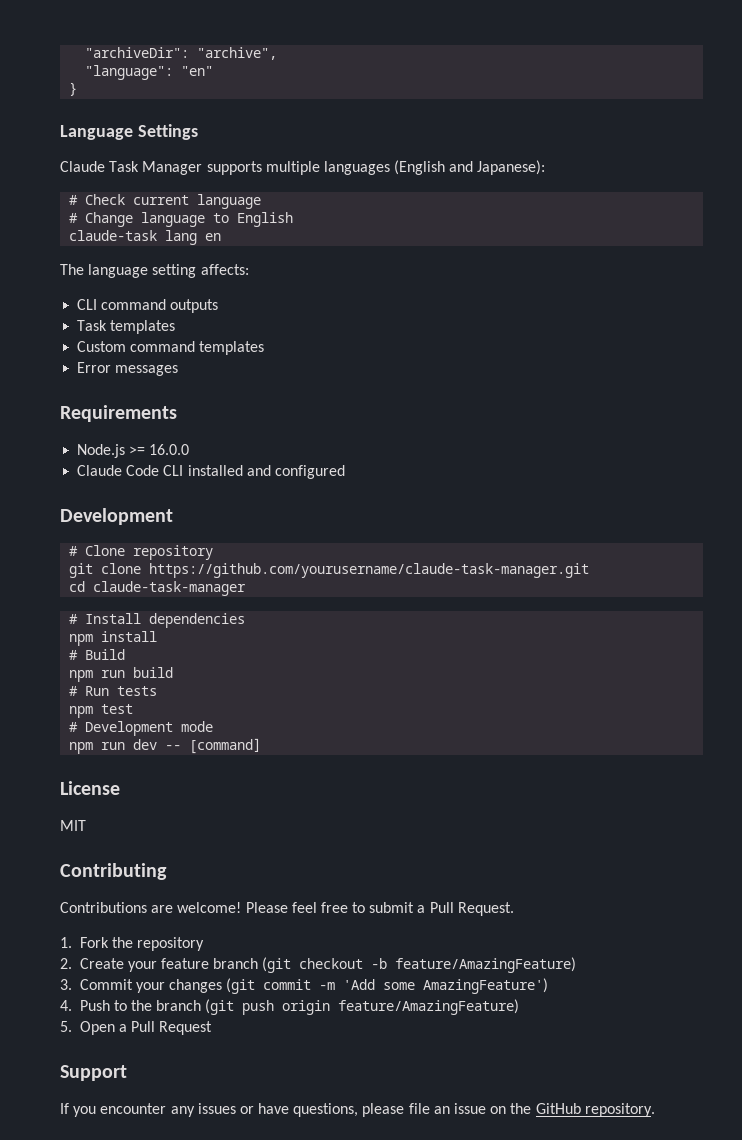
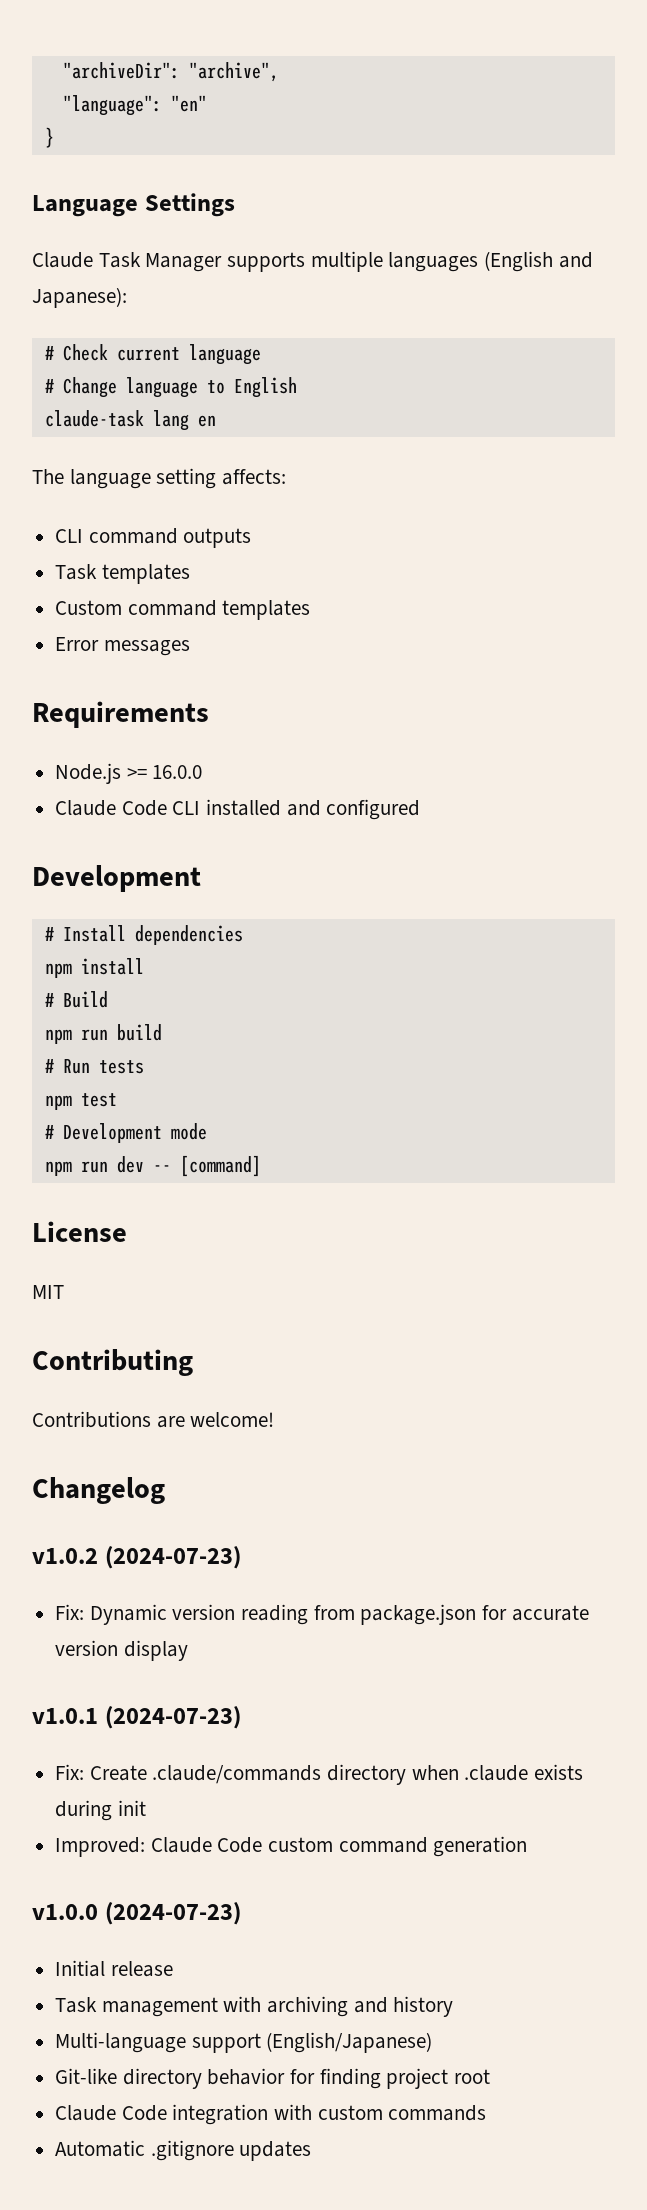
- # Clone repository
- git clone https://github.com/yourusername/claude-task-manager.git
- cd claude-task-manager
- Contributions are welcome! Please feel free to submit a Pull Request.
- 1. Fork the repository
- 2. Create your feature branch (git checkout -b feature/AmazingFeature)
- 3. Commit your changes (git commit -m 'Add some AmazingFeature')
- 4. Push to the branch (git push origin feature/AmazingFeature)
- 5. Open a Pull Request
- Support
- If you encounter any issues or have questions, please file an issue on the GitHub repository.
+ Contributions are welcome!
+ Changelog
+ v1.0.2 (2024-07-23)
+ Fix: Dynamic version reading from package.json for accurate version display
+ v1.0.1 (2024-07-23)
+ Fix: Create .claude/commands directory when .claude exists during init
+ Improved: Claude Code custom command generation
+ v1.0.0 (2024-07-23)
+ Initial release
+ Task management with archiving and history
+ Multi-language support (English/Japanese)
+ Git-like directory behavior for finding project root
+ Claude Code integration with custom commands
+ Automatic .gitignore updates

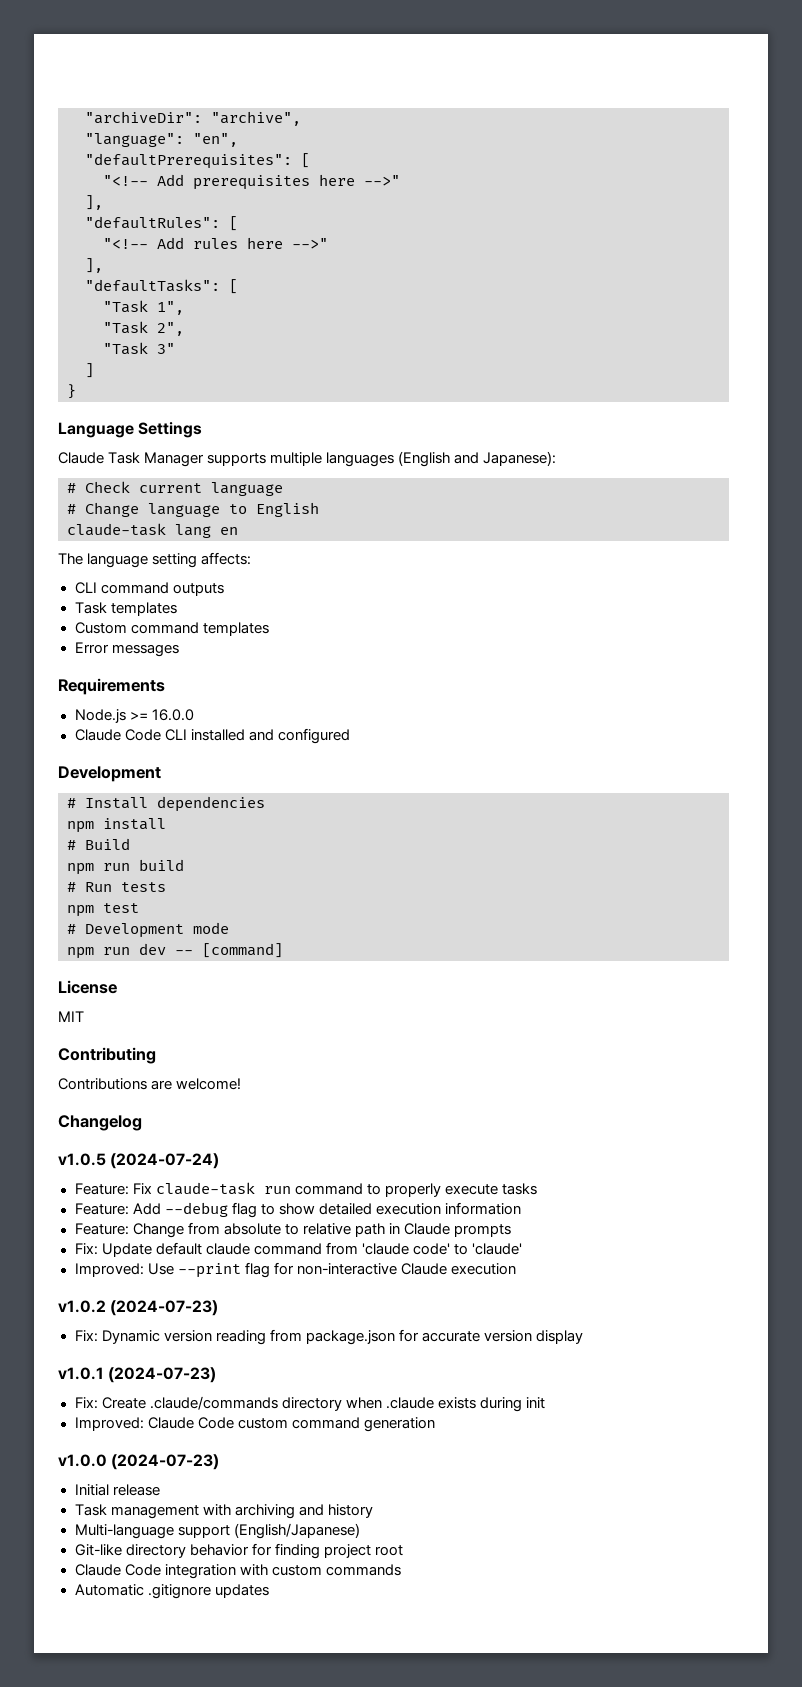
- "language": "en"
+ "language": "en",
+ "defaultPrerequisites": [
+ "<!-- Add prerequisites here -->"
+ ],
+ "defaultRules": [
+ "<!-- Add rules here -->"
+ ],
+ "defaultTasks": [
+ "Task 1",
+ "Task 2",
+ "Task 3"
+ ]
+ v1.0.5 (2024-07-24)
+ Feature: Fix claude-task run command to properly execute tasks
+ Feature: Add --debug flag to show detailed execution information
+ Feature: Change from absolute to relative path in Claude prompts
+ Fix: Update default claude command from 'claude code' to 'claude'
+ Improved: Use --print flag for non-interactive Claude execution

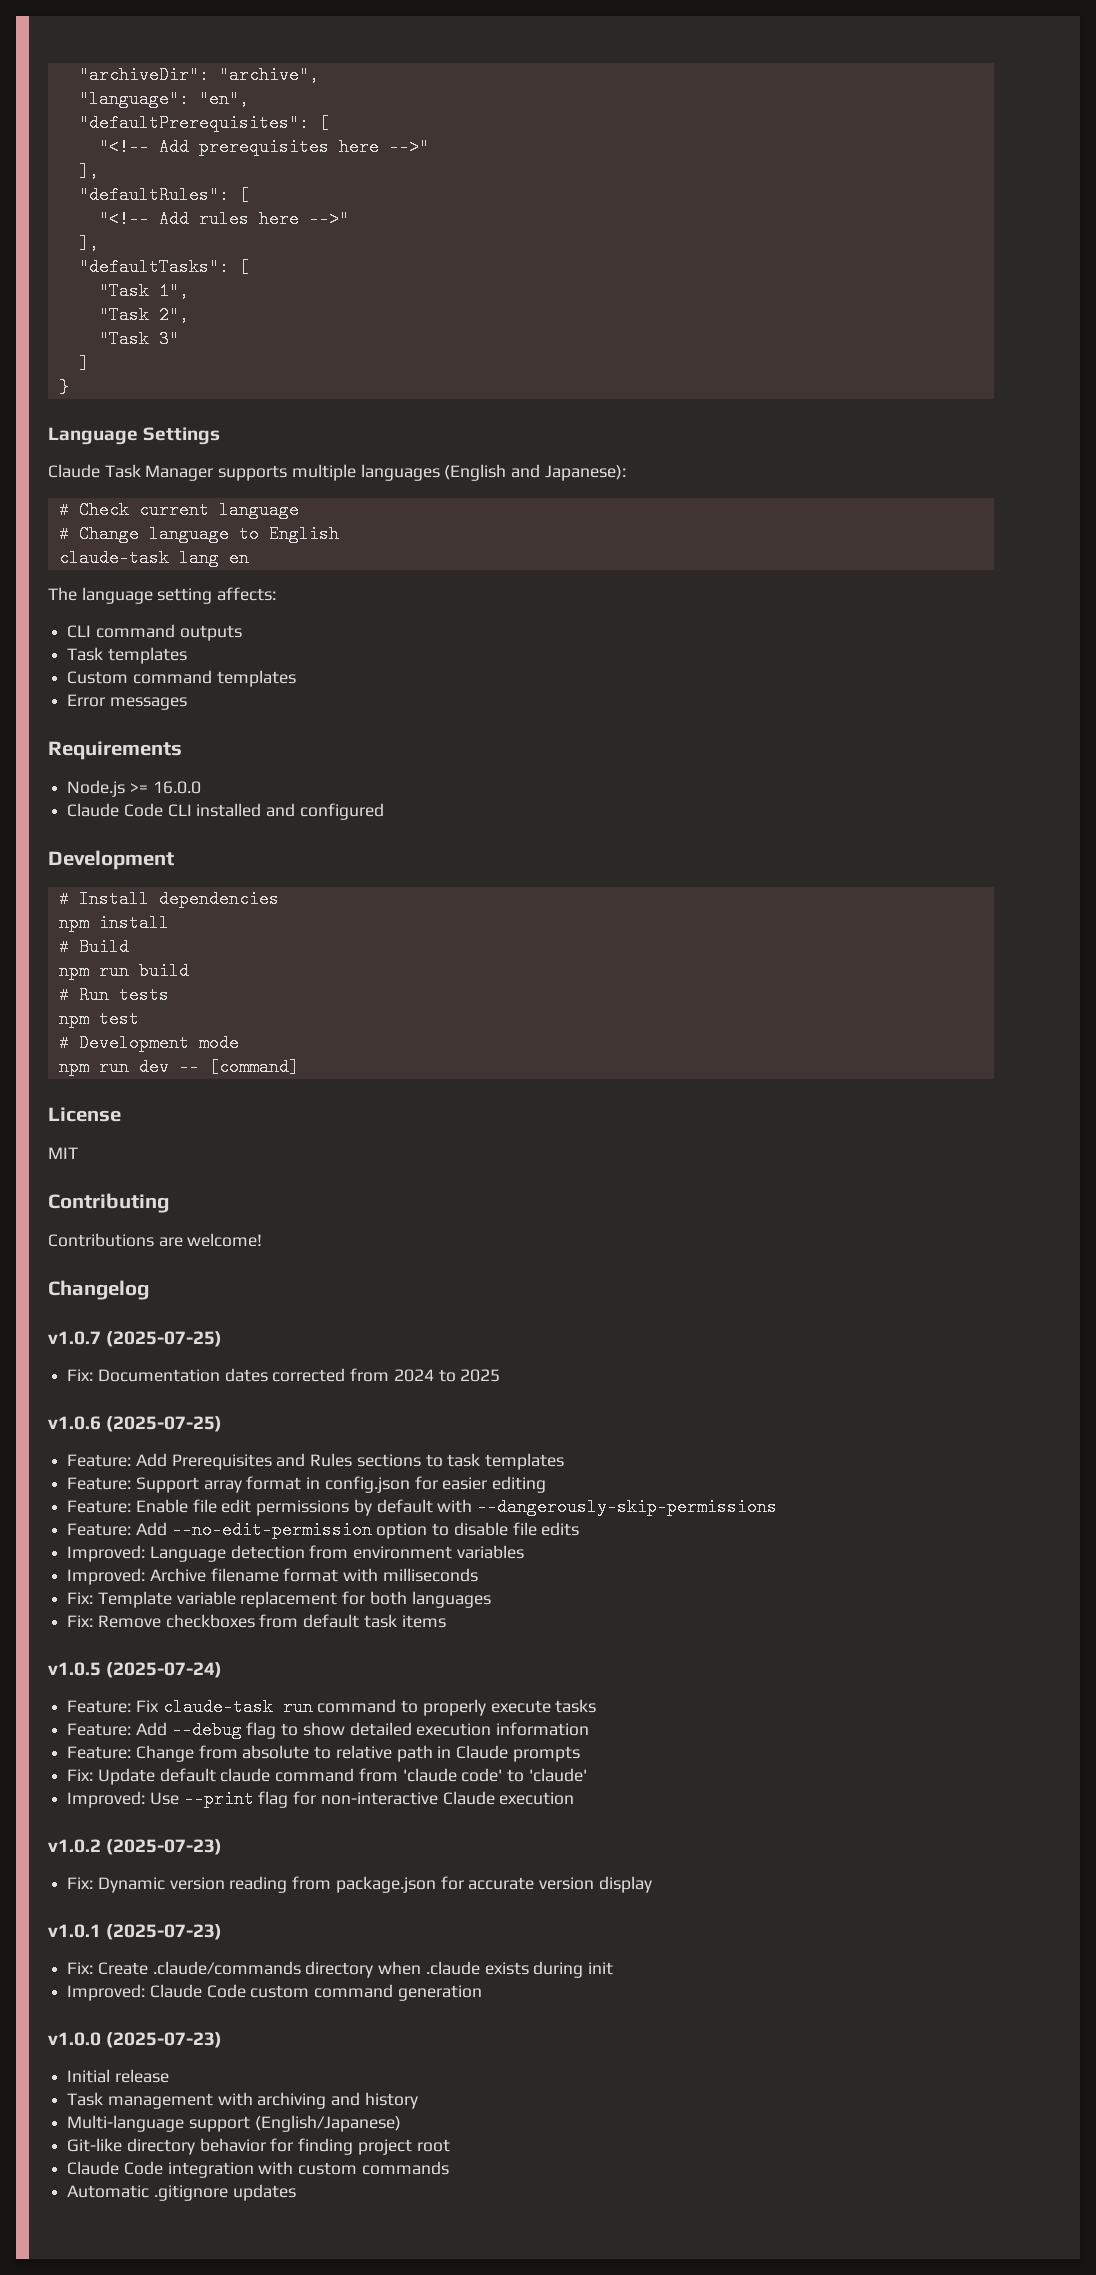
+ v1.0.7 (2025-07-25)
+ Fix: Documentation dates corrected from 2024 to 2025
+ v1.0.6 (2025-07-25)
+ Feature: Add Prerequisites and Rules sections to task templates
+ Feature: Support array format in config.json for easier editing
+ Feature: Enable file edit permissions by default with --dangerously-skip-permissions
+ Feature: Add --no-edit-permission option to disable file edits
+ Improved: Language detection from environment variables
+ Improved: Archive filename format with milliseconds
+ Fix: Template variable replacement for both languages
+ Fix: Remove checkboxes from default task items
- v1.0.5 (2024-07-24)
+ v1.0.5 (2025-07-24)
- v1.0.2 (2024-07-23)
+ v1.0.2 (2025-07-23)
- v1.0.1 (2024-07-23)
+ v1.0.1 (2025-07-23)
- v1.0.0 (2024-07-23)
+ v1.0.0 (2025-07-23)

